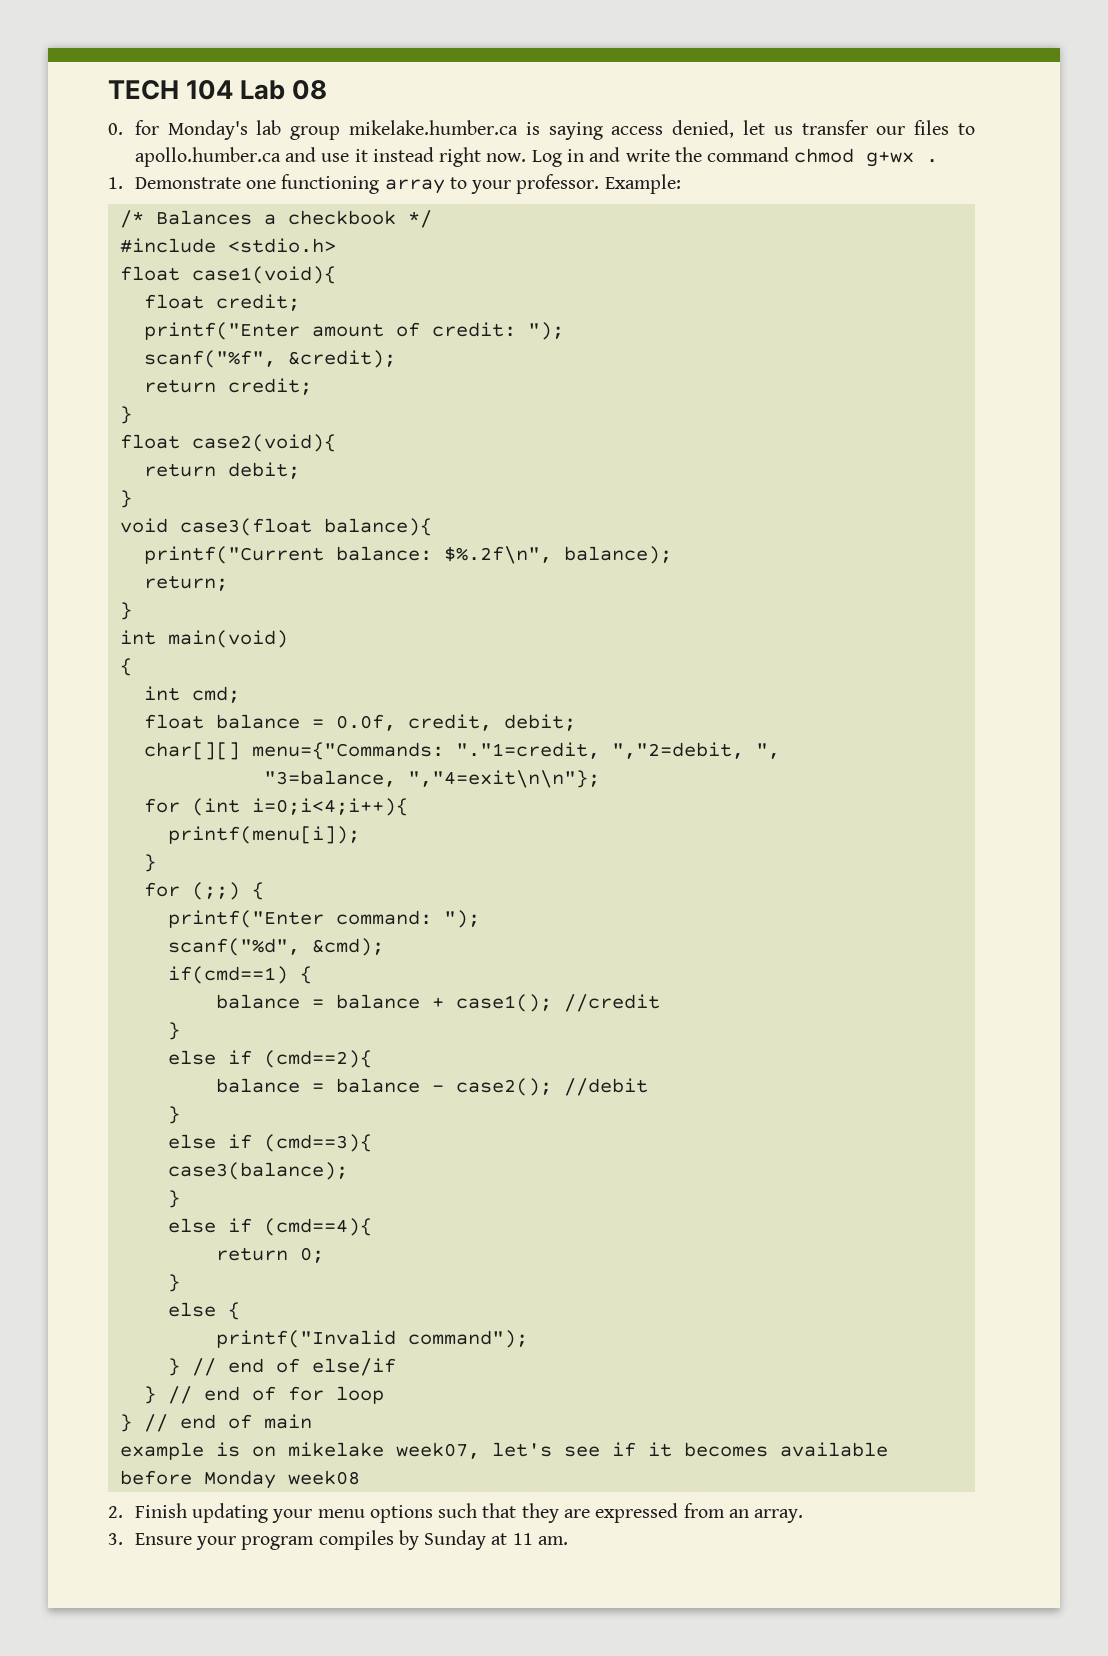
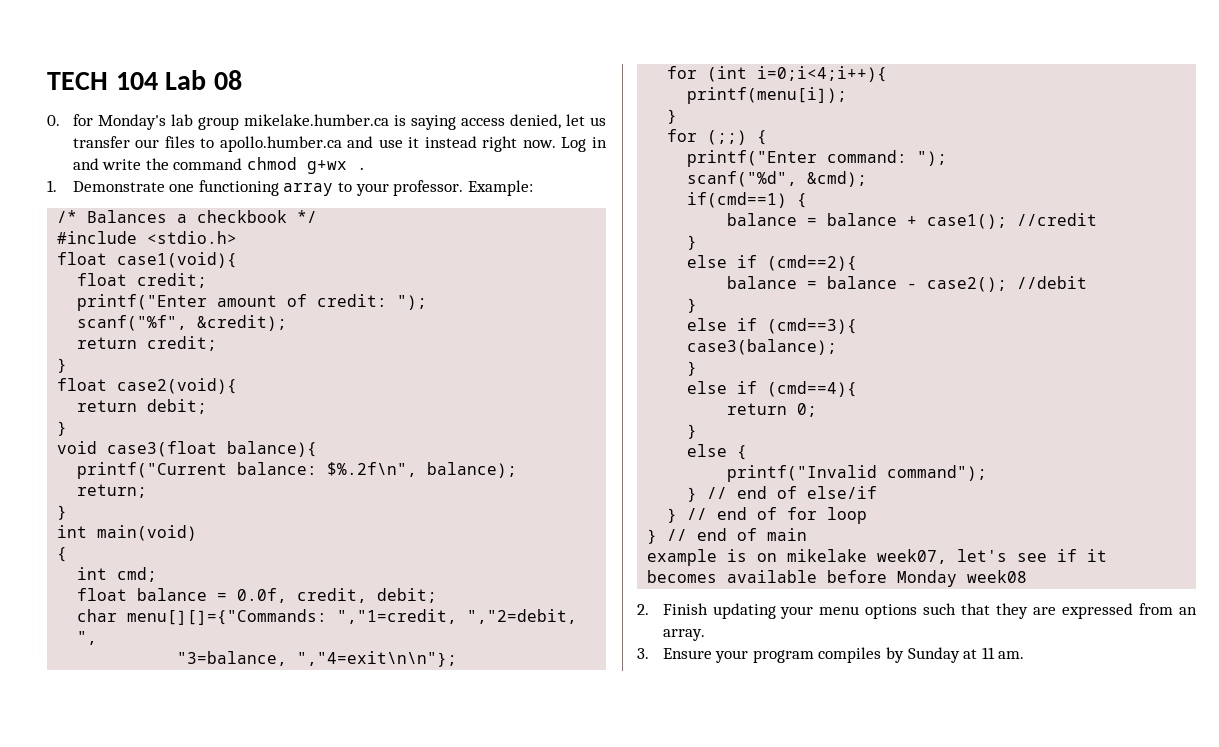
- char[][] menu={"Commands: "."1=credit, ","2=debit, ",
+ char menu[][]={"Commands: ","1=credit, ","2=debit, ",

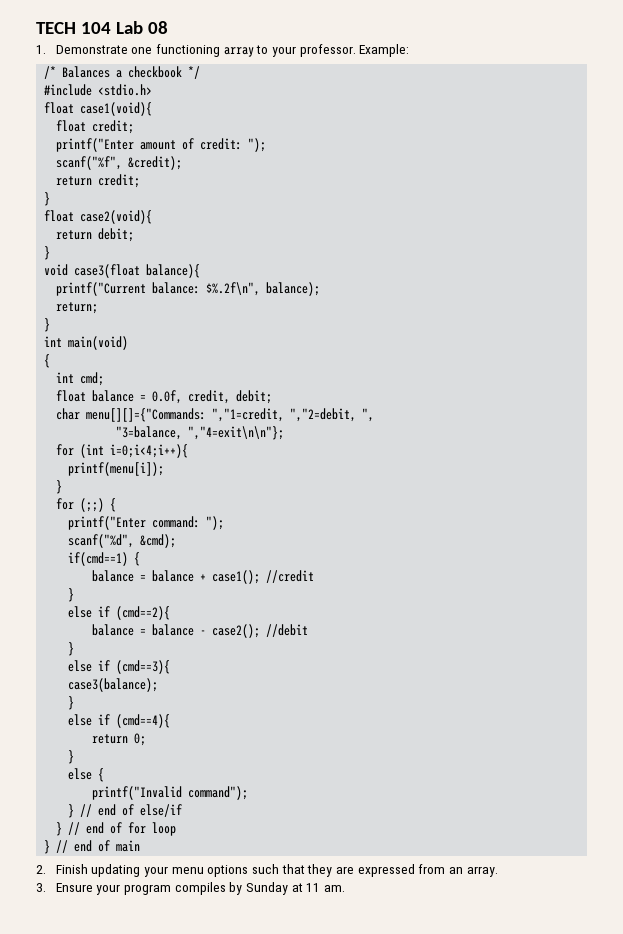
- 0. for Monday's lab group mikelake.humber.ca is saying access denied, let us transfer our files to apollo.humber.ca and use it instead right now. Log in and write the command chmod g+wx .
- example is on mikelake week07, let's see if it becomes available before Monday week08

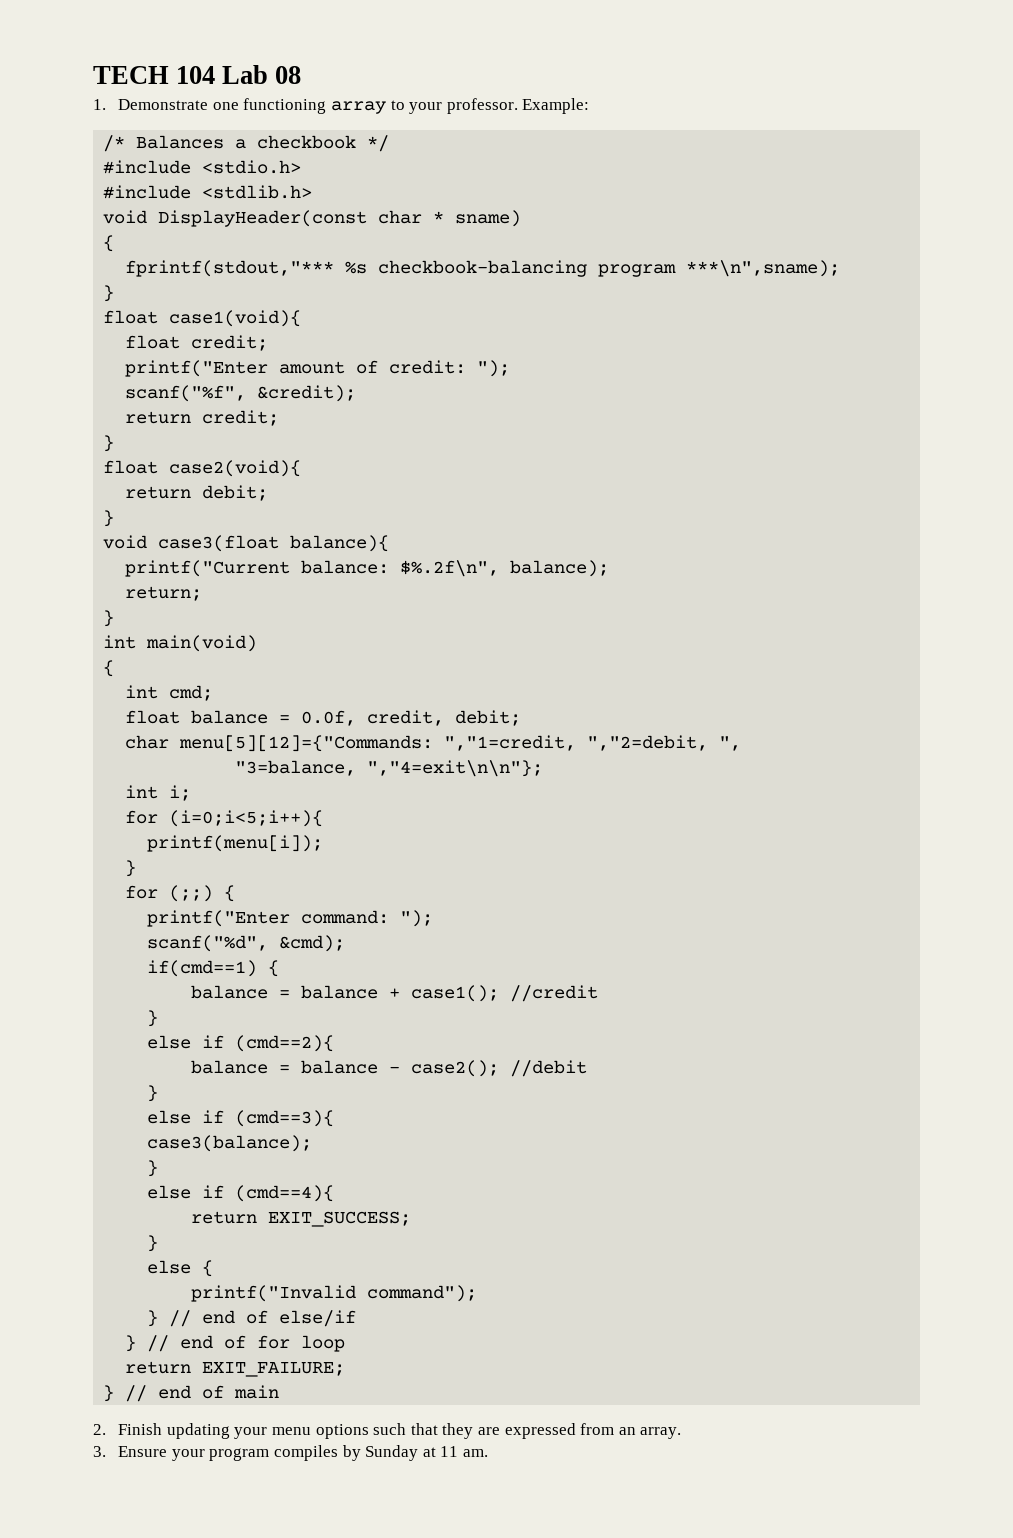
+ #include <stdlib.h>
+ void DisplayHeader(const char * sname)
+ {
+ fprintf(stdout,"*** %s checkbook-balancing program ***\n",sname);
+ }
- char menu[][]={"Commands: ","1=credit, ","2=debit, ",
+ char menu[5][12]={"Commands: ","1=credit, ","2=debit, ",
- for (int i=0;i<4;i++){
+ int i;
+ for (i=0;i<5;i++){
- return 0;
+ return EXIT_SUCCESS;
+ return EXIT_FAILURE;

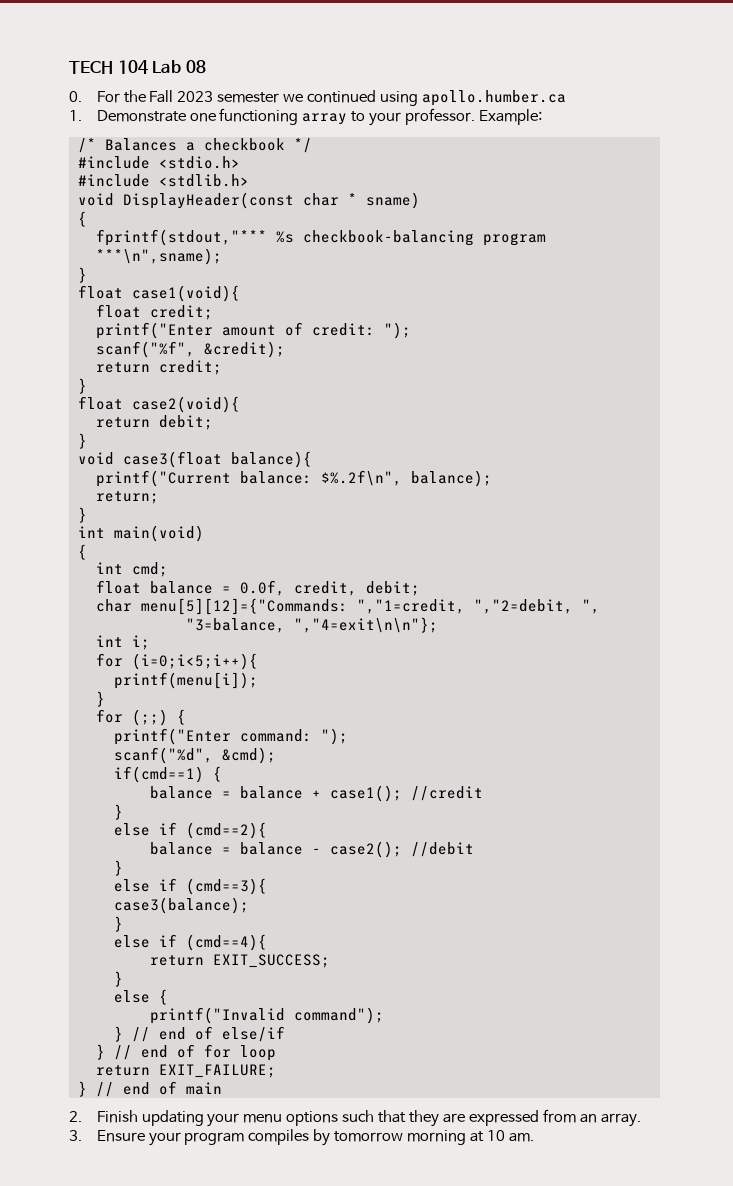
+ 0. For the Fall 2023 semester we continued using apollo.humber.ca
- 3. Ensure your program compiles by Sunday at 11 am.
+ 3. Ensure your program compiles by tomorrow morning at 10 am.

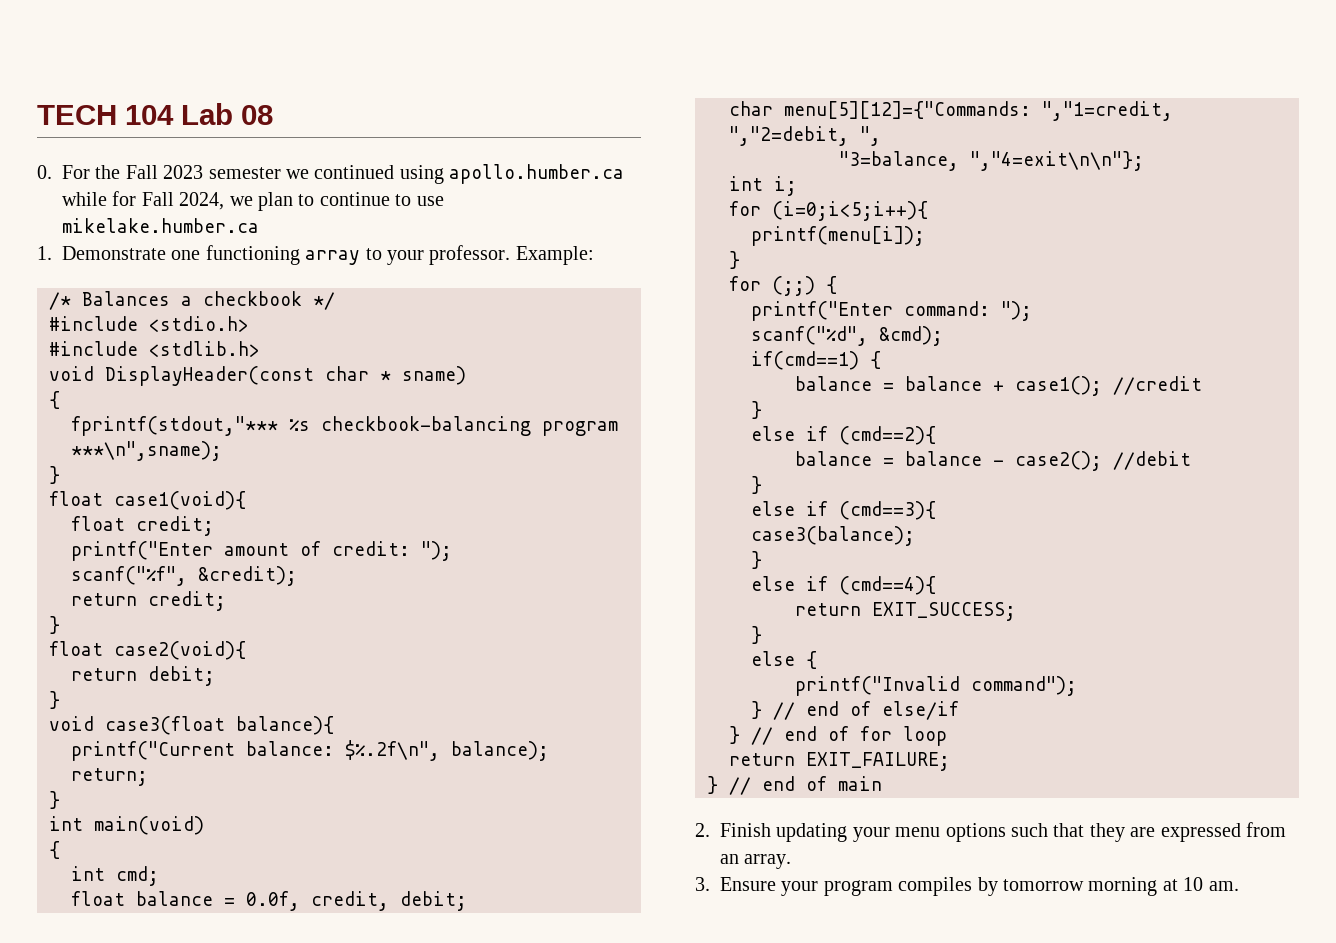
- 0. For the Fall 2023 semester we continued using apollo.humber.ca
+ 0. For the Fall 2023 semester we continued using apollo.humber.ca while for Fall 2024, we plan to continue to use mikelake.humber.ca

